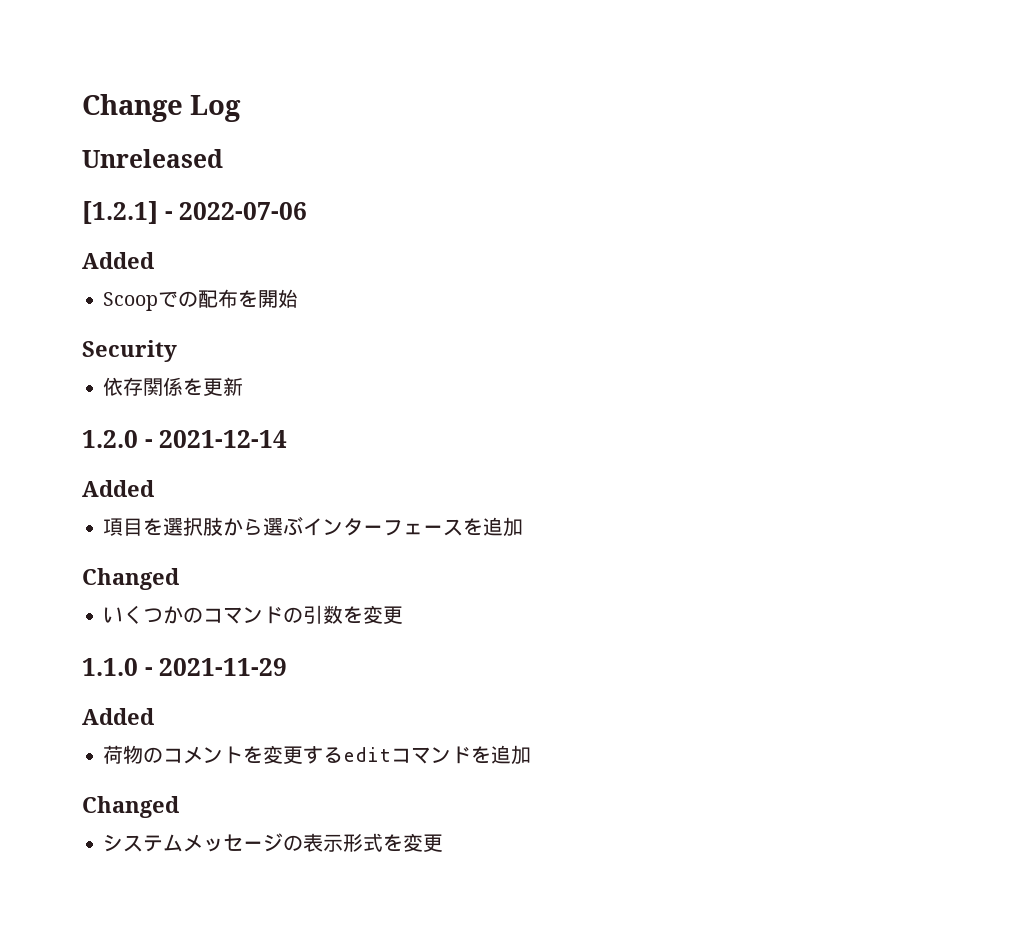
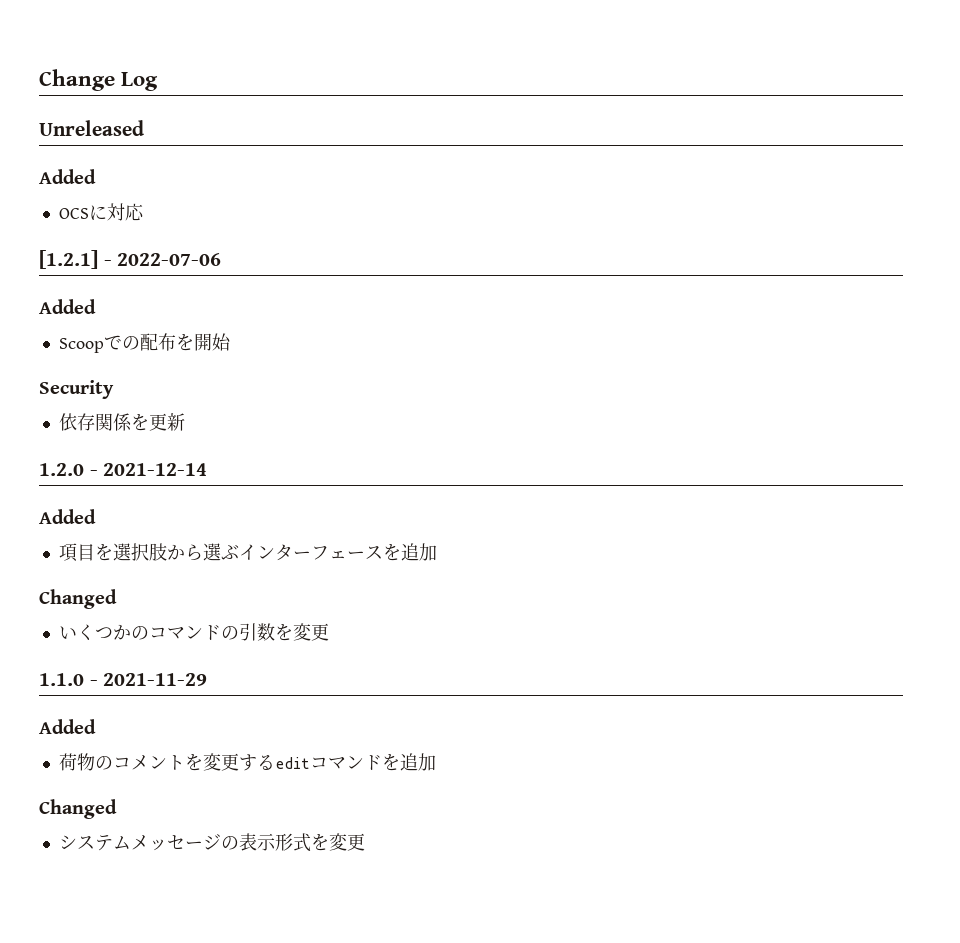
  Unreleased
+ Added
+ OCSに対応

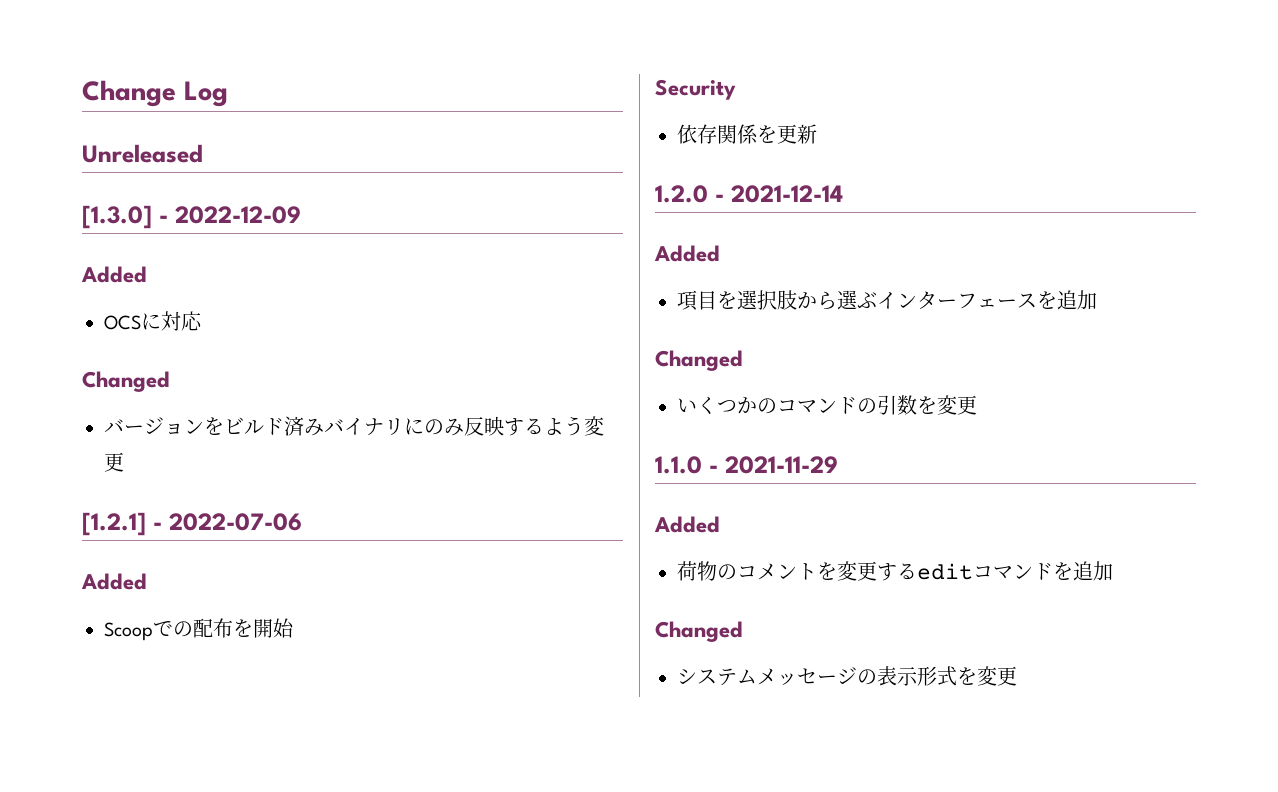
+ [1.3.0] - 2022-12-09
  OCSに対応
+ Changed
+ バージョンをビルド済みバイナリにのみ反映するよう変更

